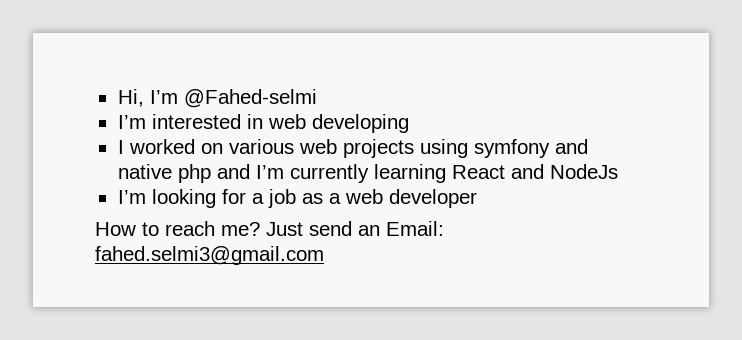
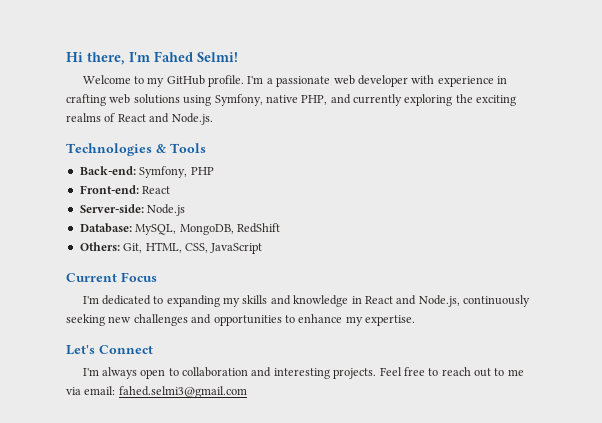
- Hi, I’m @Fahed-selmi
- I’m interested in web developing
- I worked on various web projects using symfony and native php and I’m currently learning React and NodeJs
- I’m looking for a job as a web developer
- How to reach me? Just send an Email: fahed.selmi3@gmail.com
+ Hi there, I'm Fahed Selmi!
+ Welcome to my GitHub profile. I'm a passionate web developer with experience in crafting web solutions using Symfony, native PHP, and currently exploring the exciting realms of React and Node.js.
+ Technologies & Tools
+ Back-end: Symfony, PHP
+ Front-end: React
+ Server-side: Node.js
+ Database: MySQL, MongoDB, RedShift
+ Others: Git, HTML, CSS, JavaScript
+ Current Focus
+ I'm dedicated to expanding my skills and knowledge in React and Node.js, continuously seeking new challenges and opportunities to enhance my expertise.
+ Let's Connect
+ I'm always open to collaboration and interesting projects. Feel free to reach out to me via email: fahed.selmi3@gmail.com

